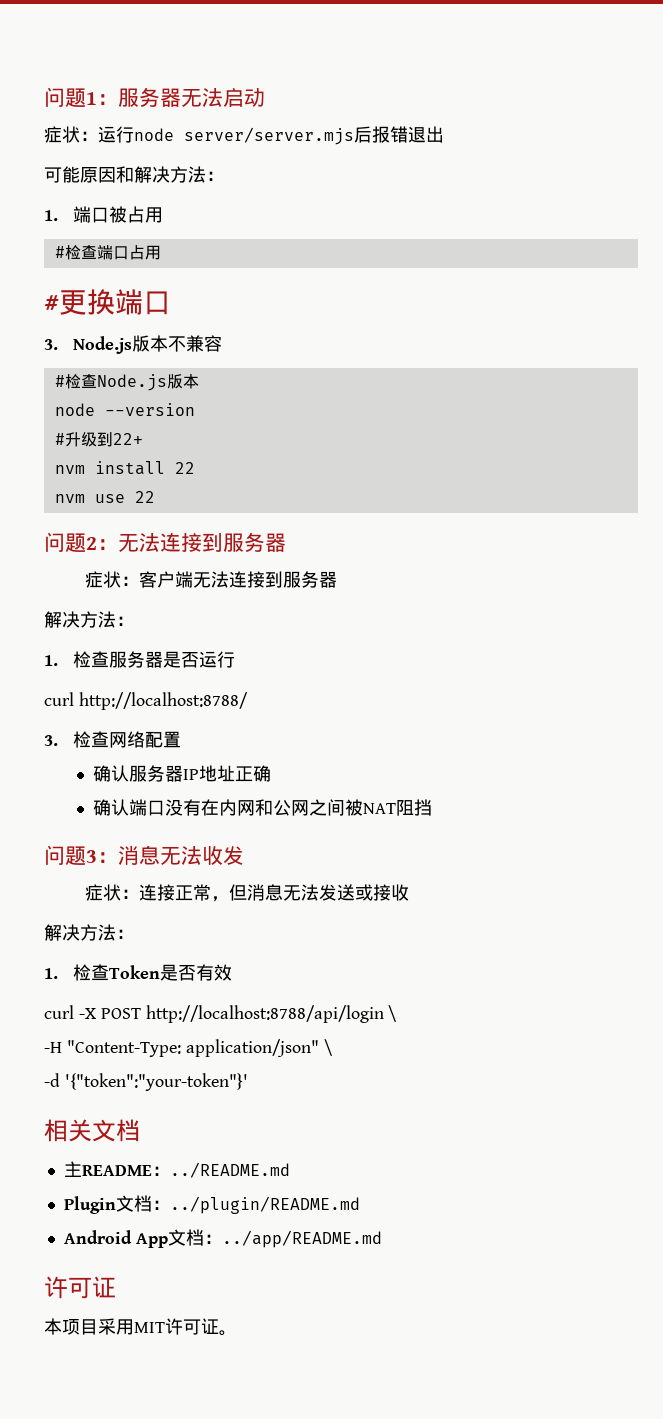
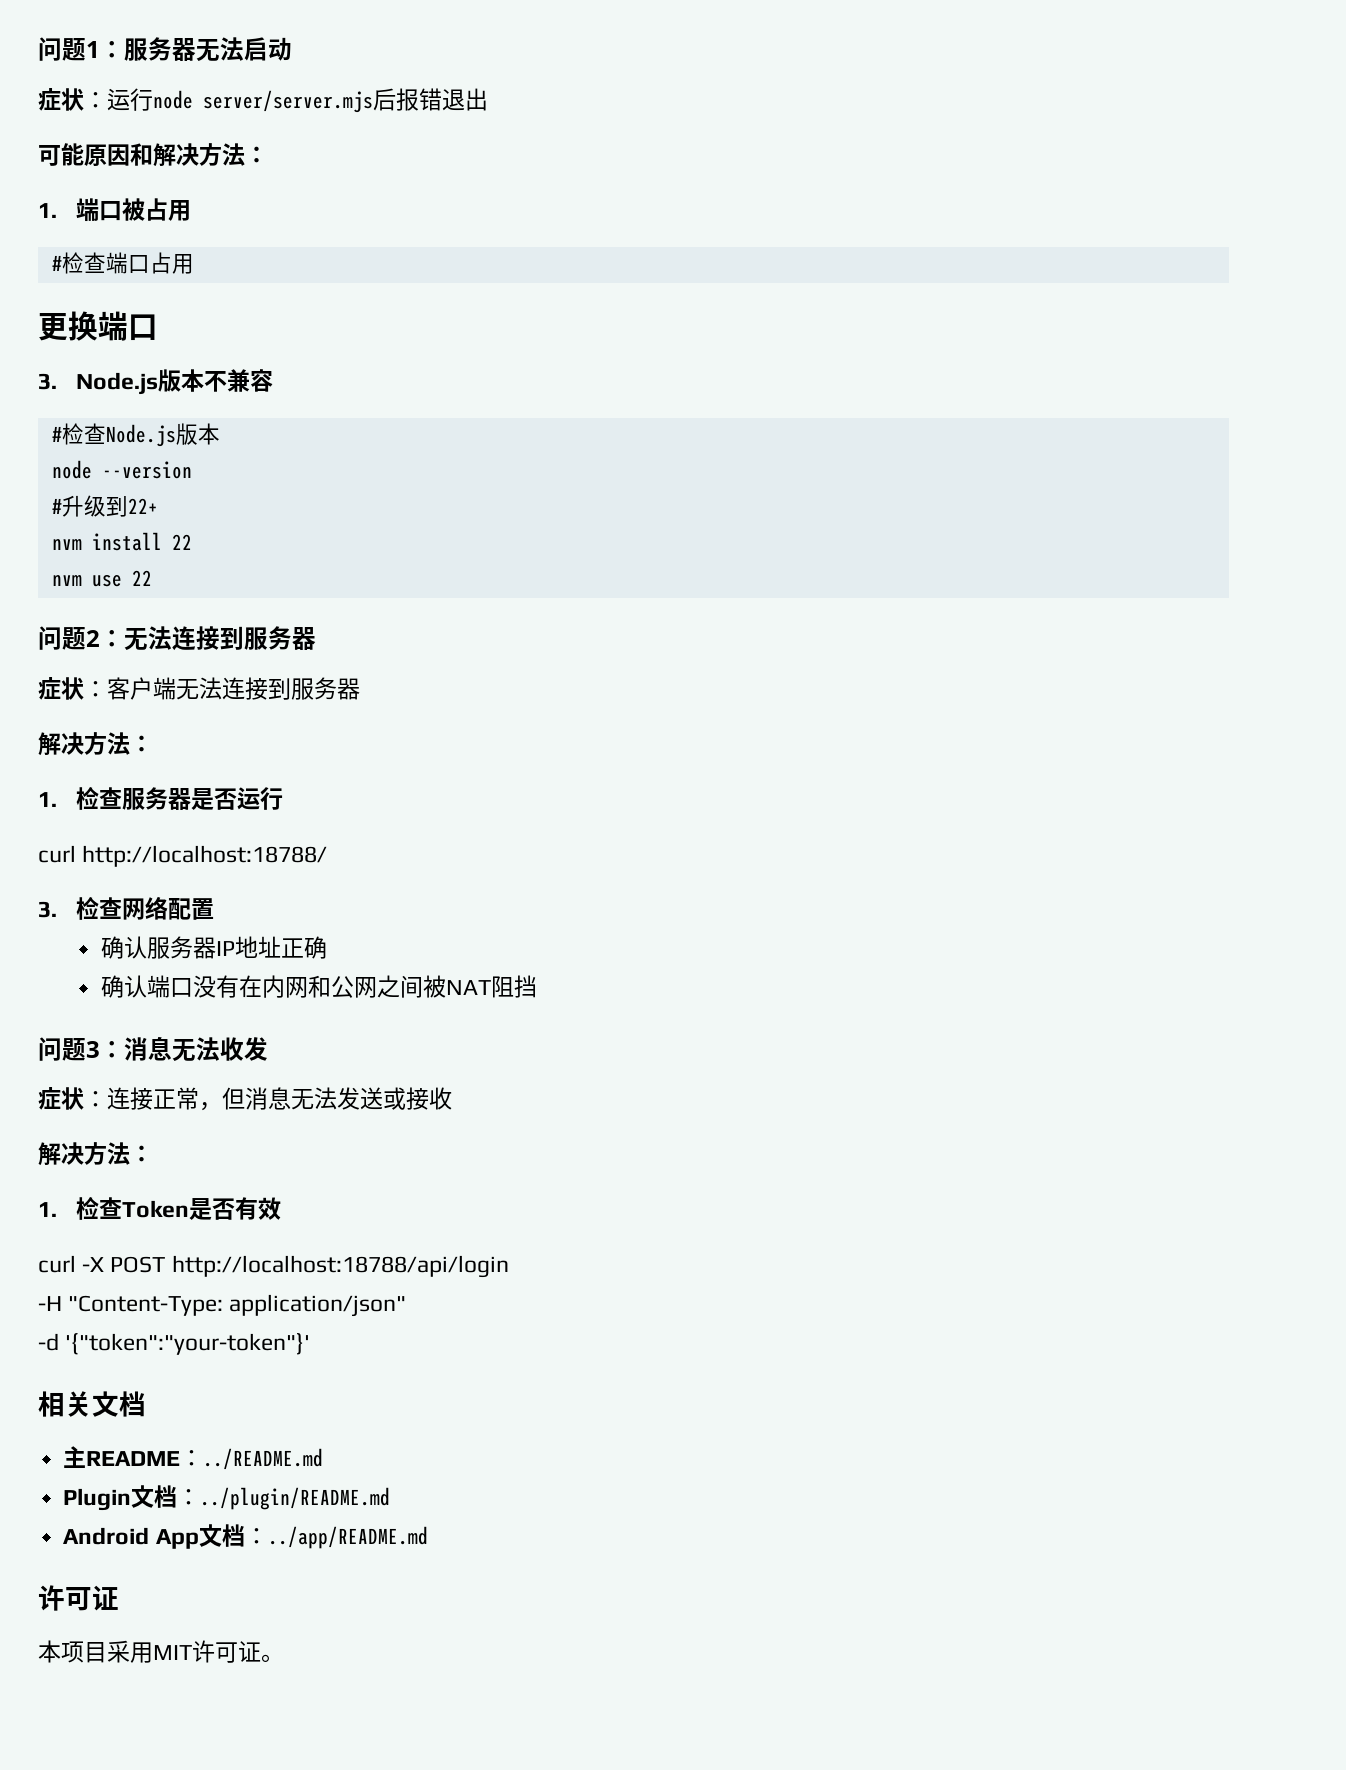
- #更换端口
+ 更换端口
- curl http://localhost:8788/
+ curl http://localhost:18788/
- curl -X POST http://localhost:8788/api/login \
+ curl -X POST http://localhost:18788/api/login
- -H "Content-Type: application/json" \
+ -H "Content-Type: application/json"

